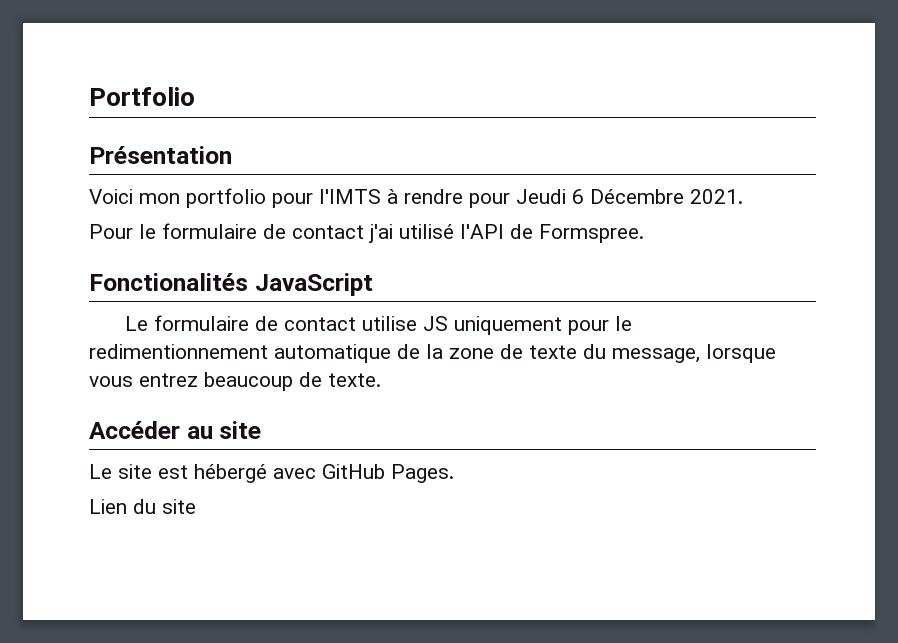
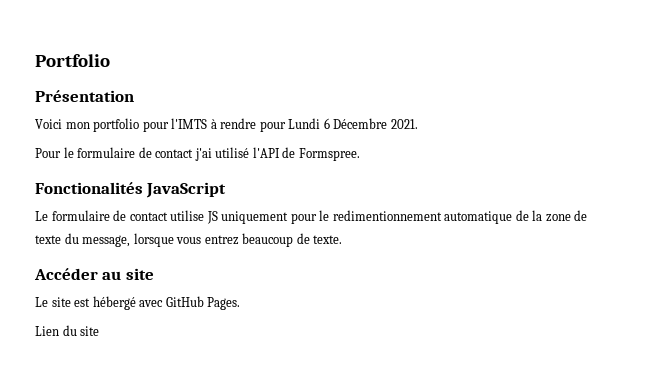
- Voici mon portfolio pour l'IMTS à rendre pour Jeudi 6 Décembre 2021.
+ Voici mon portfolio pour l'IMTS à rendre pour Lundi 6 Décembre 2021.

